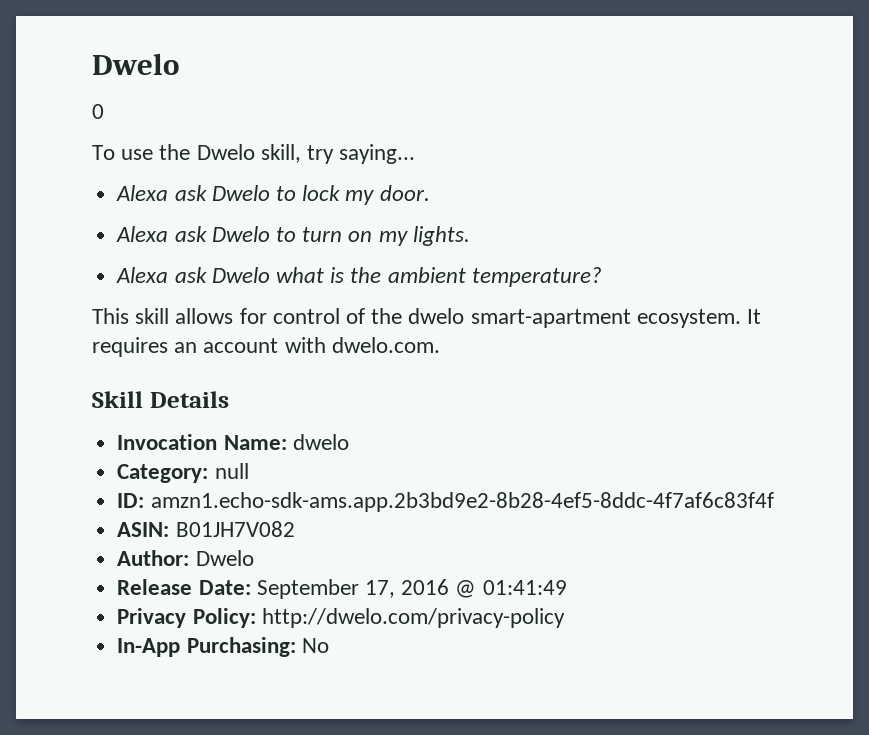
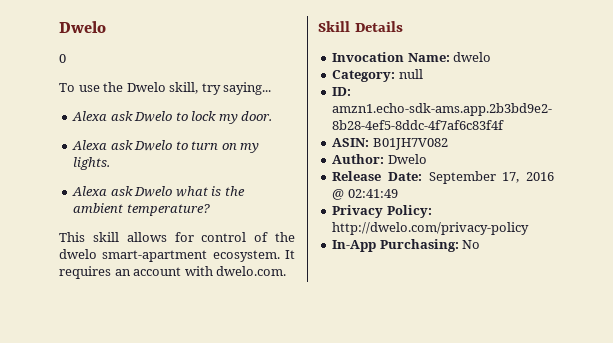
- Release Date: September 17, 2016 @ 01:41:49
+ Release Date: September 17, 2016 @ 02:41:49

